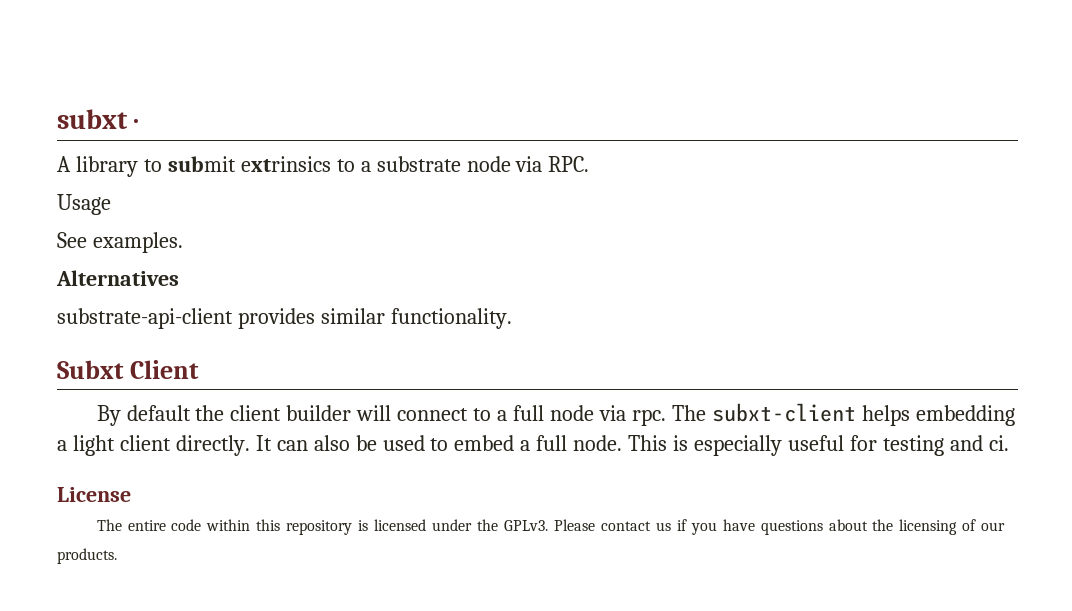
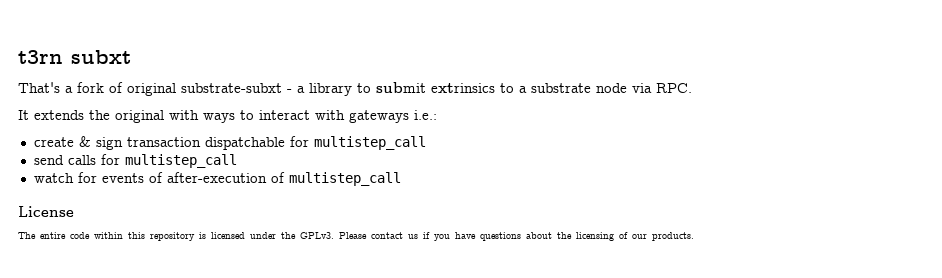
- subxt ·
- A library to submit extrinsics to a substrate node via RPC.
+ t3rn subxt
+ That's a fork of original substrate-subxt - a library to submit extrinsics to a substrate node via RPC.
- Usage
- See examples.
- Alternatives
- substrate-api-client provides similar functionality.
- Subxt Client
- By default the client builder will connect to a full node via rpc. The subxt-client helps embedding a light client directly. It can also be used to embed a full node. This is especially useful for testing and ci.
+ It extends the original with ways to interact with gateways i.e.:
+ create & sign transaction dispatchable for multistep_call
+ send calls for multistep_call
+ watch for events of after-execution of multistep_call

